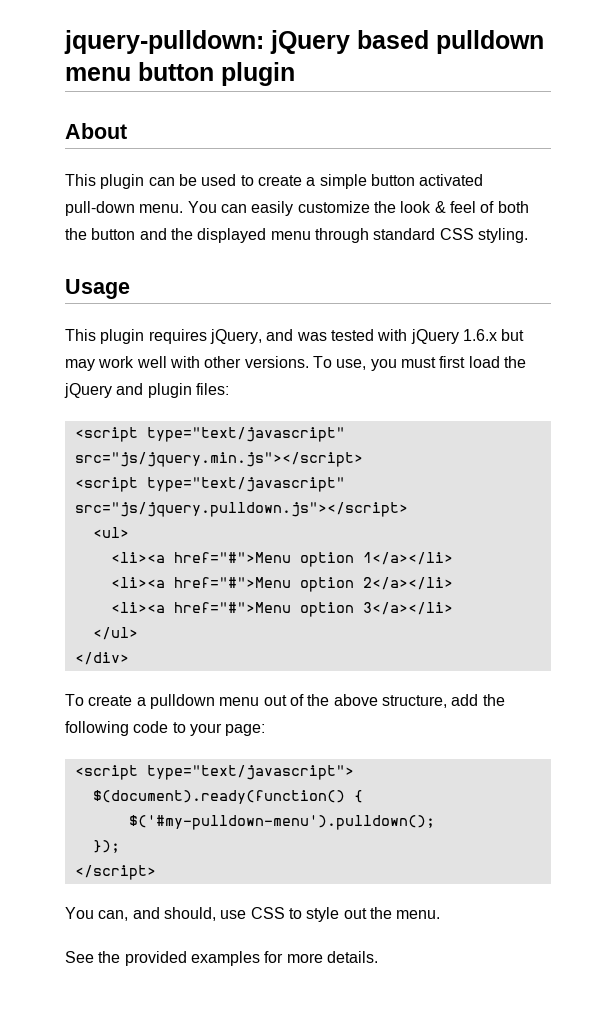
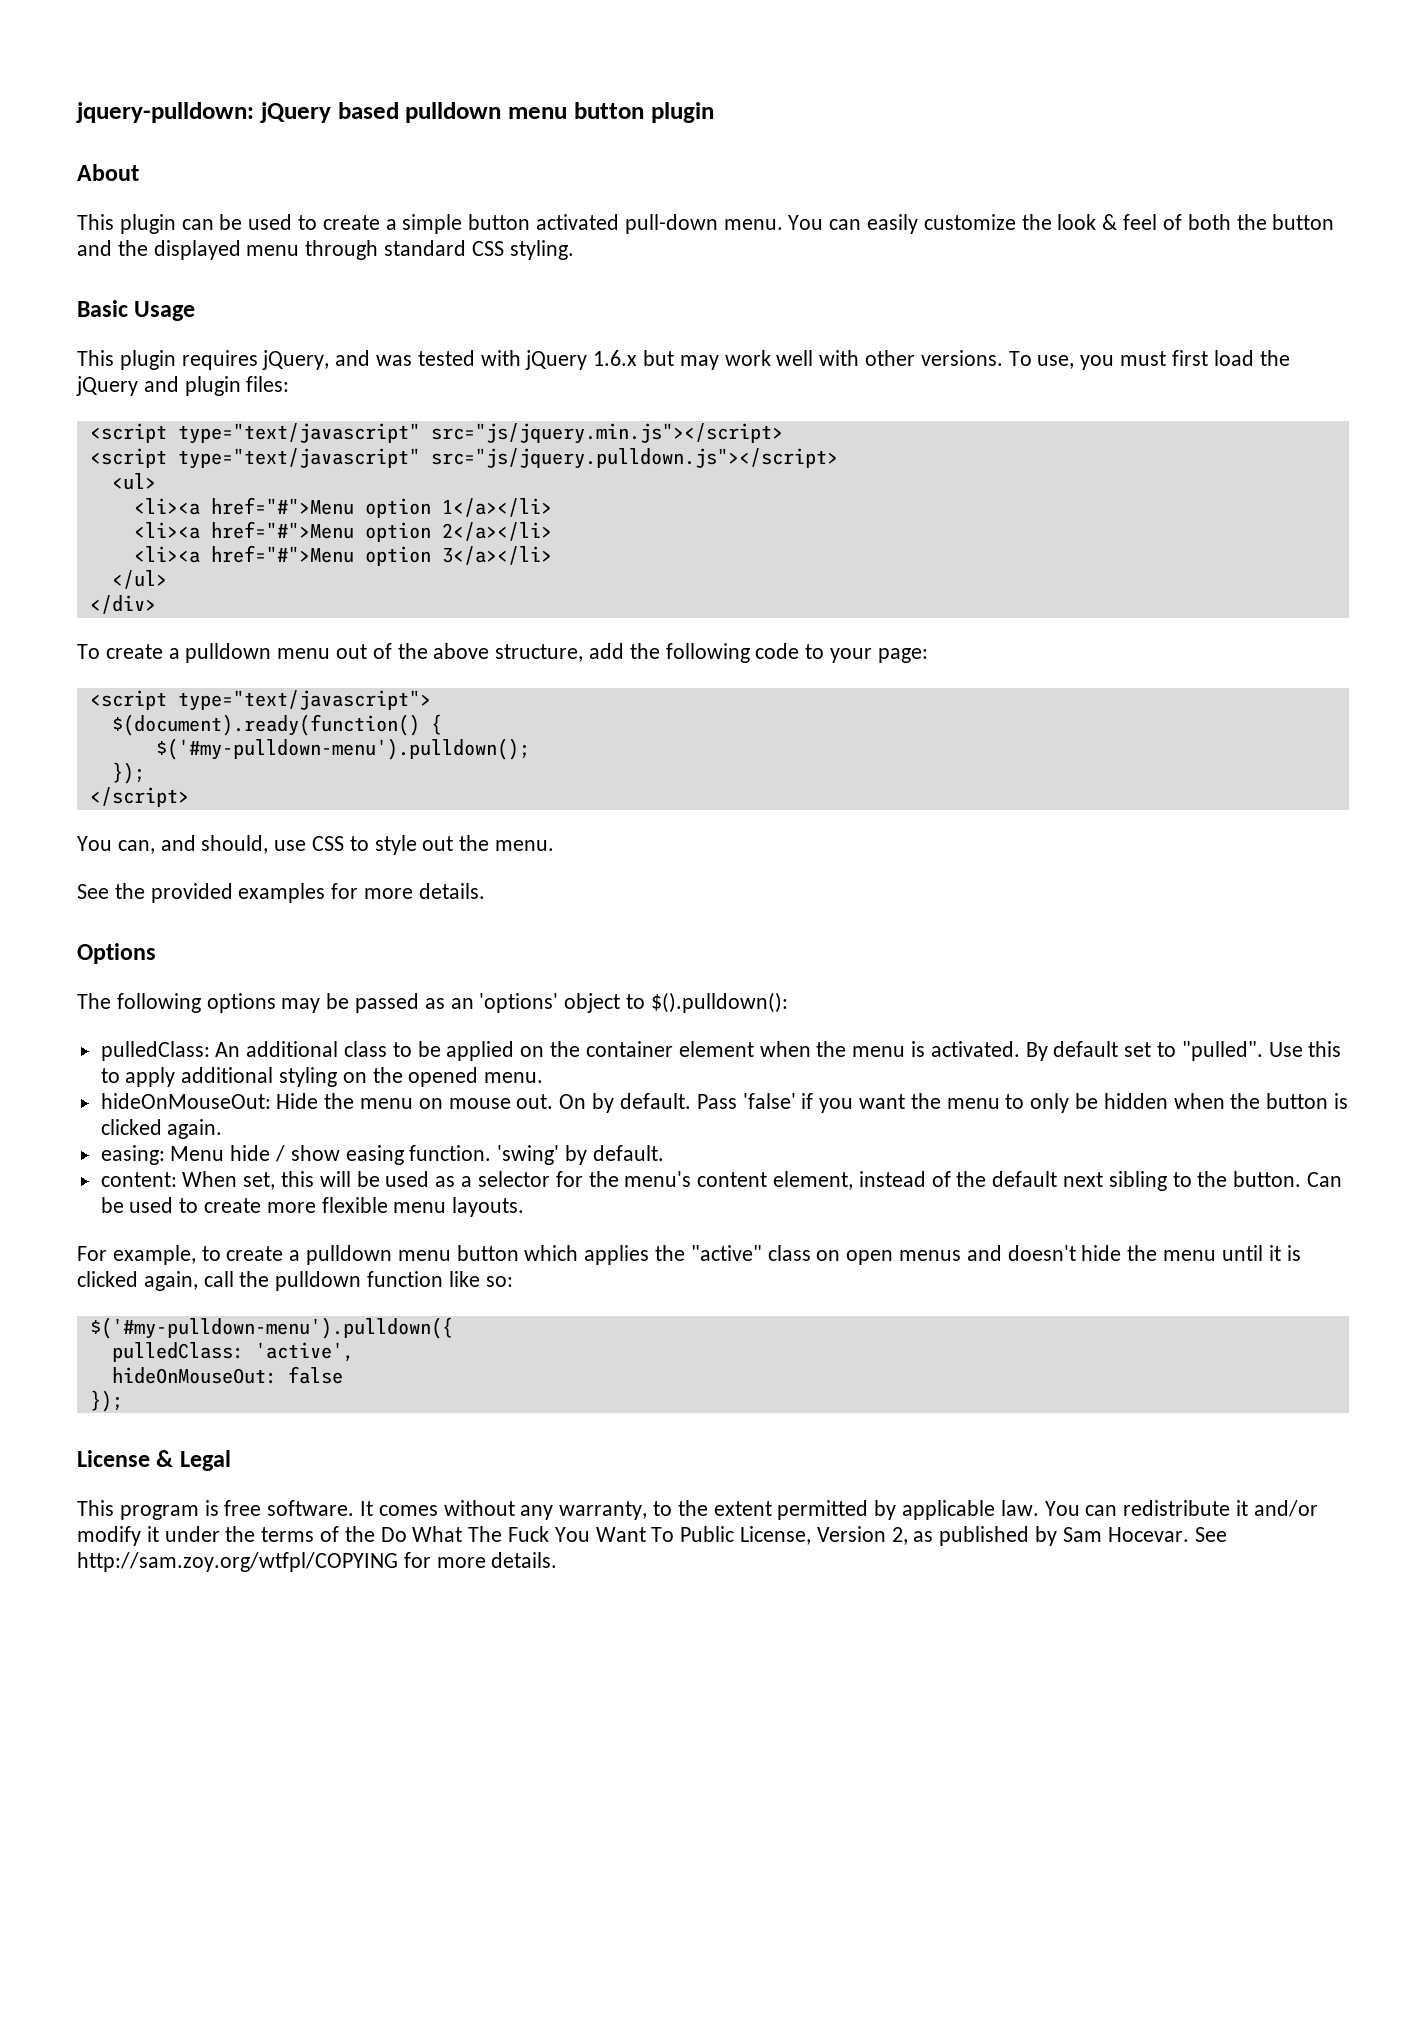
- Usage
+ Basic Usage
+ Options
+ The following options may be passed as an 'options' object to $().pulldown():
+ pulledClass: An additional class to be applied on the container element when the menu is activated. By default set to "pulled". Use this to apply additional styling on the opened menu.
+ hideOnMouseOut: Hide the menu on mouse out. On by default. Pass 'false' if you want the menu to only be hidden when the button is clicked again.
+ easing: Menu hide / show easing function. 'swing' by default.
+ content: When set, this will be used as a selector for the menu's content element, instead of the default next sibling to the button. Can be used to create more flexible menu layouts.
+ For example, to create a pulldown menu button which applies the "active" class on open menus and doesn't hide the menu until it is clicked again, call the pulldown function like so:
+ $('#my-pulldown-menu').pulldown({
+ pulledClass: 'active',
+ hideOnMouseOut: false
+ });
+ License & Legal
+ This program is free software. It comes without any warranty, to the extent permitted by applicable law. You can redistribute it and/or modify it under the terms of the Do What The Fuck You Want To Public License, Version 2, as published by Sam Hocevar. See http://sam.zoy.org/wtfpl/COPYING for more details.

